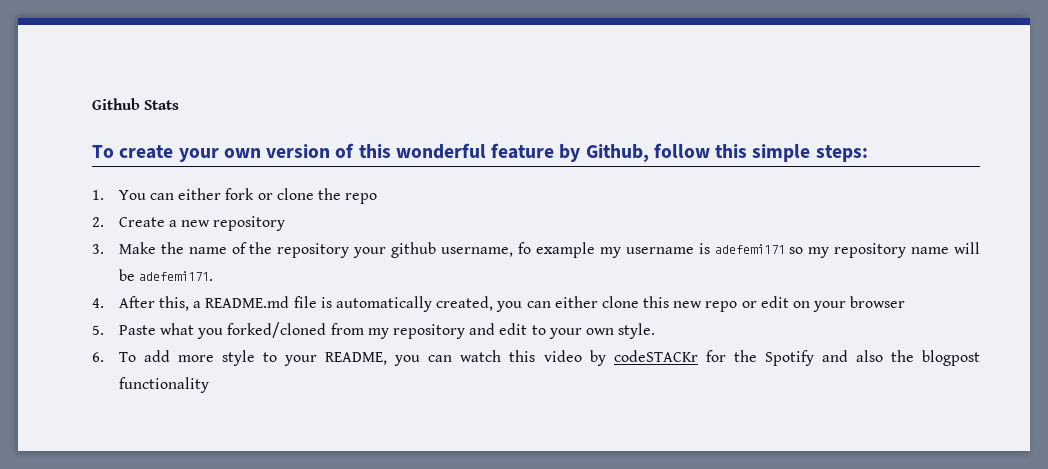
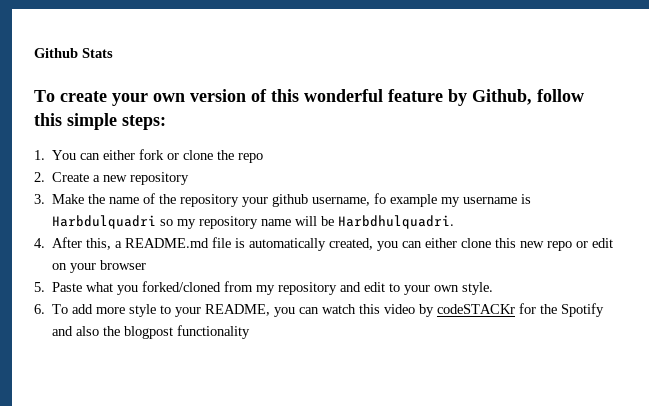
- 3. Make the name of the repository your github username, fo example my username is adefemi171 so my repository name will be adefemi171.
+ 3. Make the name of the repository your github username, fo example my username is Harbdulquadri so my repository name will be Harbdhulquadri.

